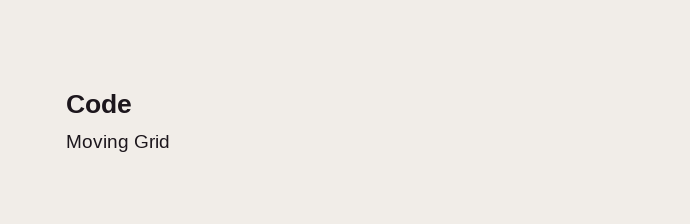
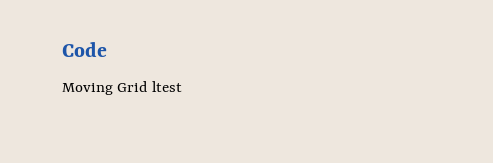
- Moving Grid
+ Moving Grid ltest

